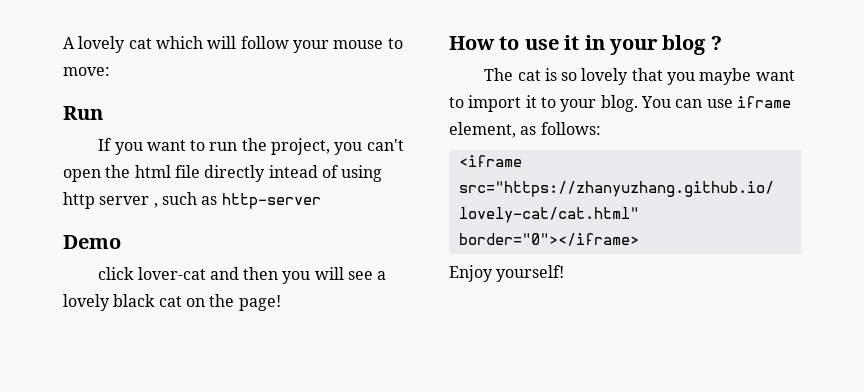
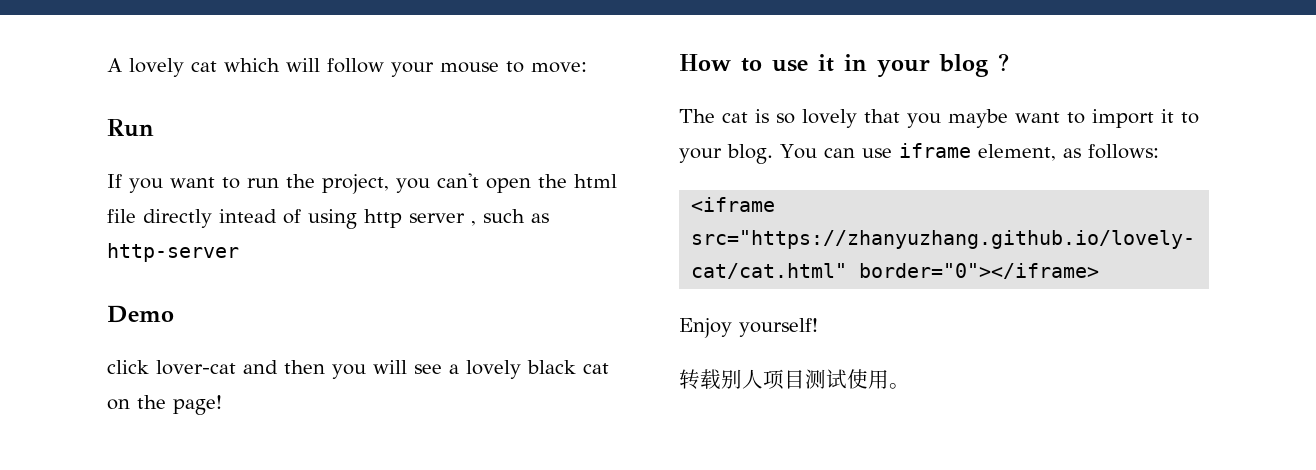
+ 转载别人项目测试使用。

